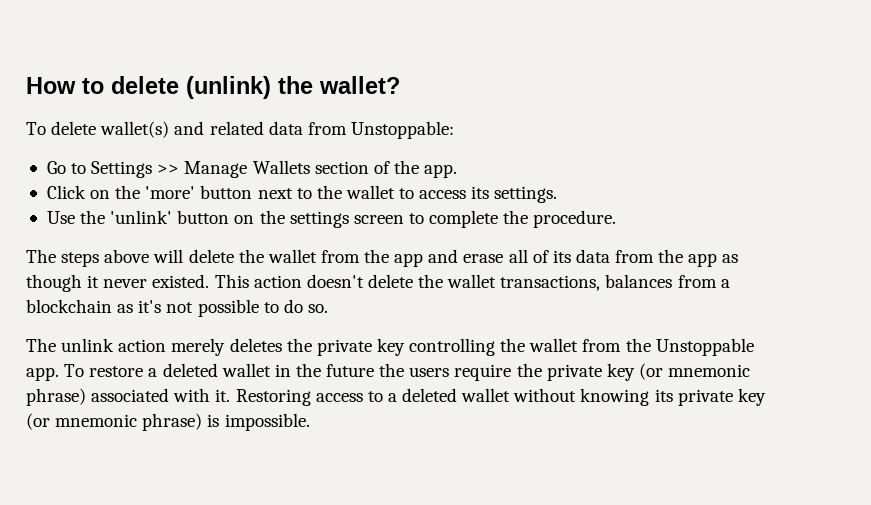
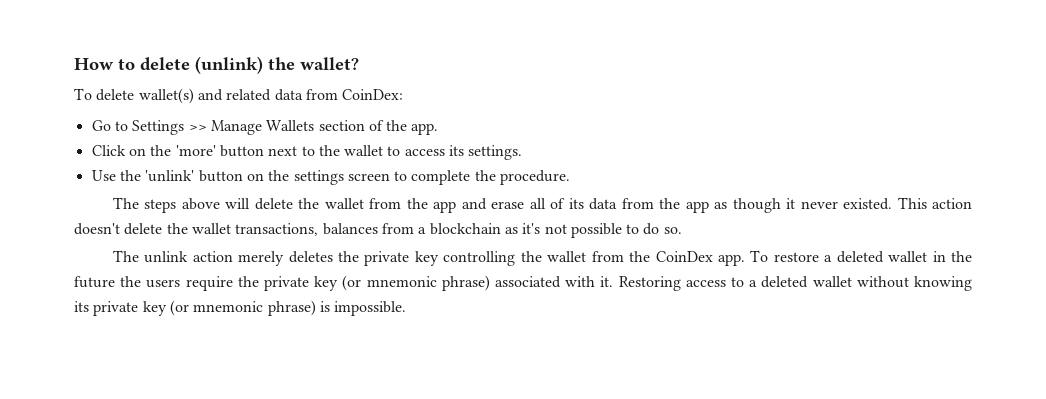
- To delete wallet(s) and related data from Unstoppable:
+ To delete wallet(s) and related data from CoinDex:
- The unlink action merely deletes the private key controlling the wallet from the Unstoppable app.
+ The unlink action merely deletes the private key controlling the wallet from the CoinDex app.

